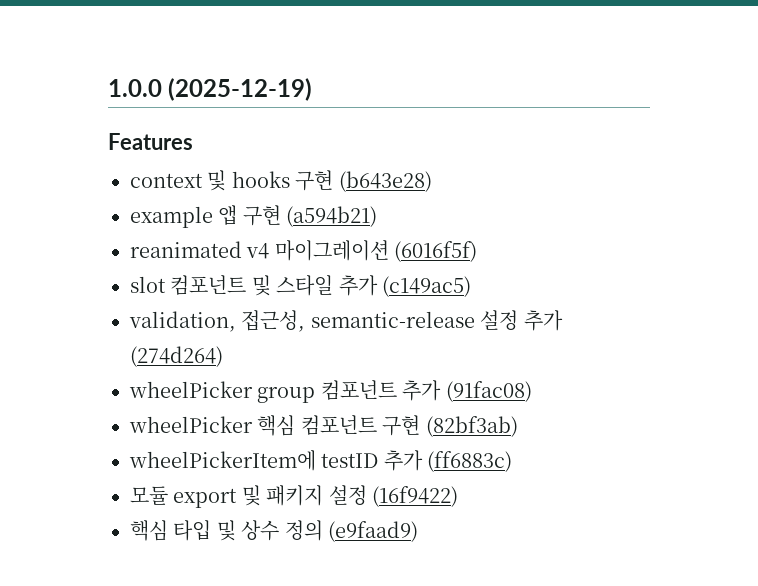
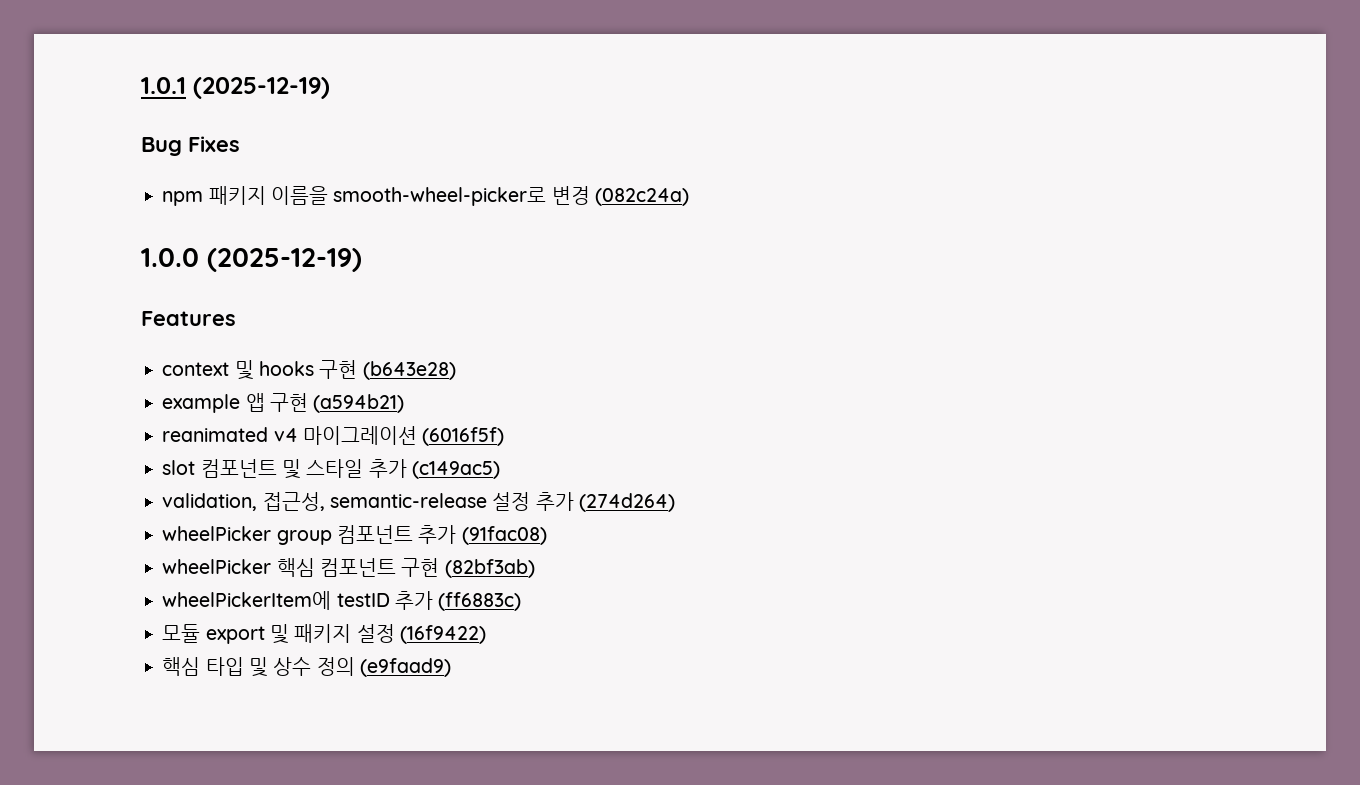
+ 1.0.1 (2025-12-19)
+ Bug Fixes
+ npm 패키지 이름을 smooth-wheel-picker로 변경 (082c24a)

